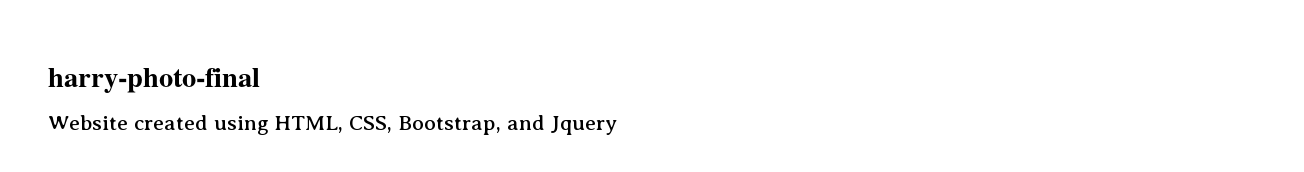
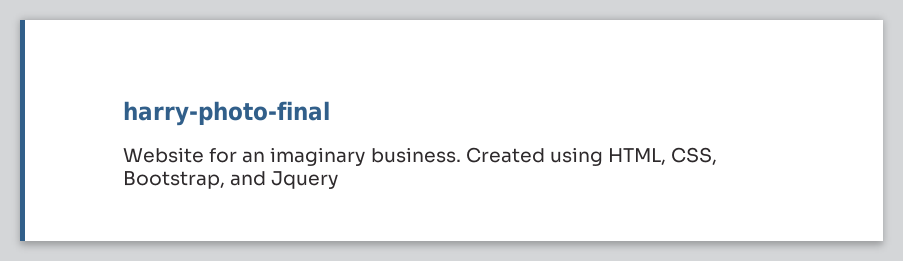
- Website created using HTML, CSS, Bootstrap, and Jquery
+ Website for an imaginary business. Created using HTML, CSS, Bootstrap, and Jquery

